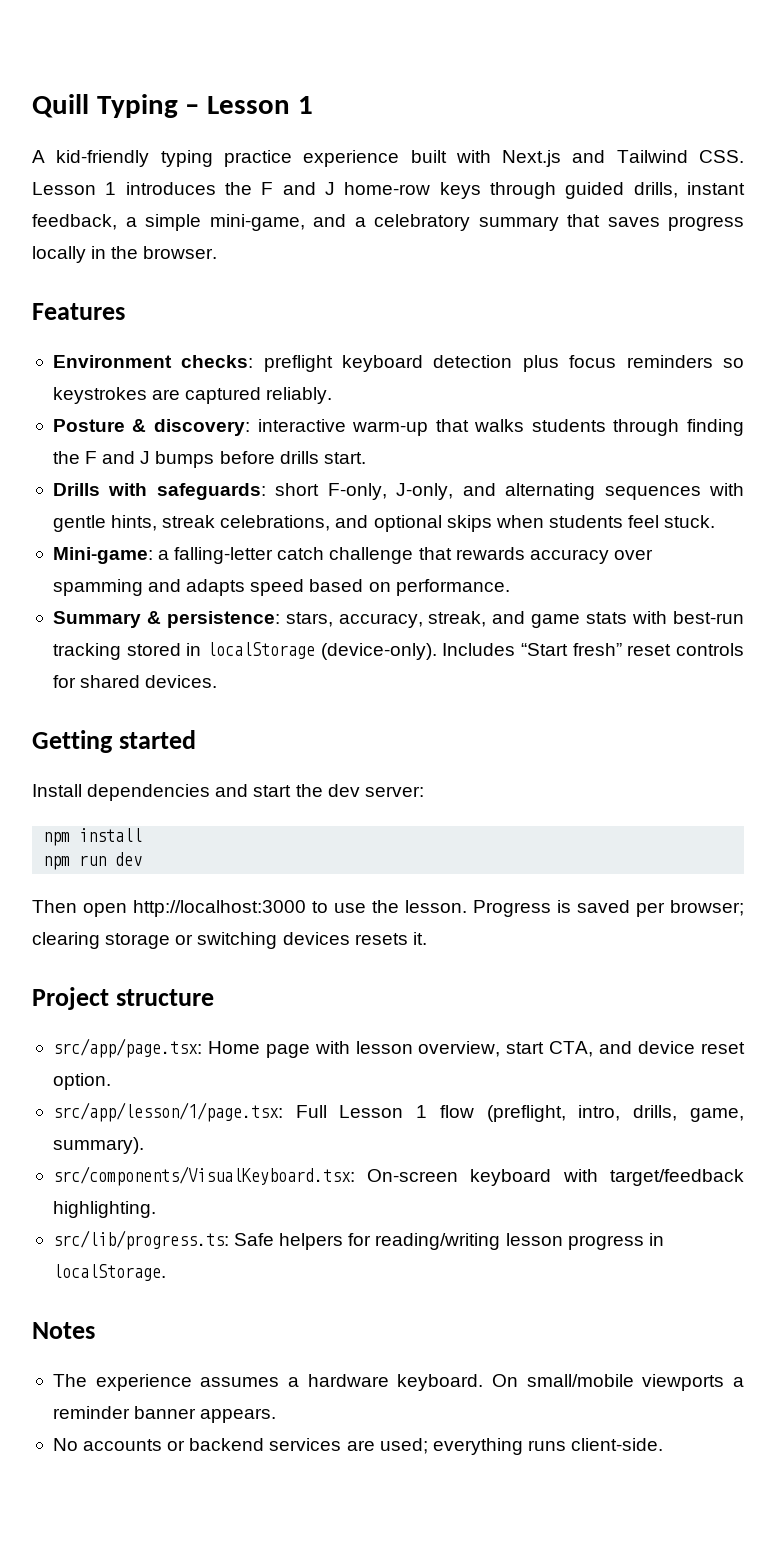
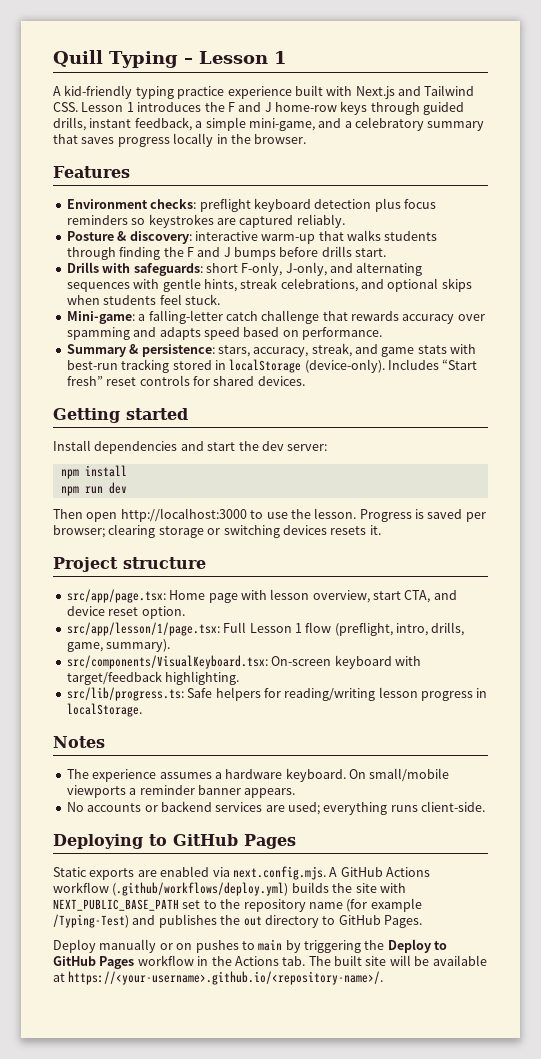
+ Deploying to GitHub Pages
+ Static exports are enabled via next.config.mjs. A GitHub Actions workflow (.github/workflows/deploy.yml) builds the site with NEXT_PUBLIC_BASE_PATH set to the repository name (for example /Typing-Test) and publishes the out directory to GitHub Pages.
+ Deploy manually or on pushes to main by triggering the Deploy to GitHub Pages workflow in the Actions tab. The built site will be available at https://<your-username>.github.io/<repository-name>/.

